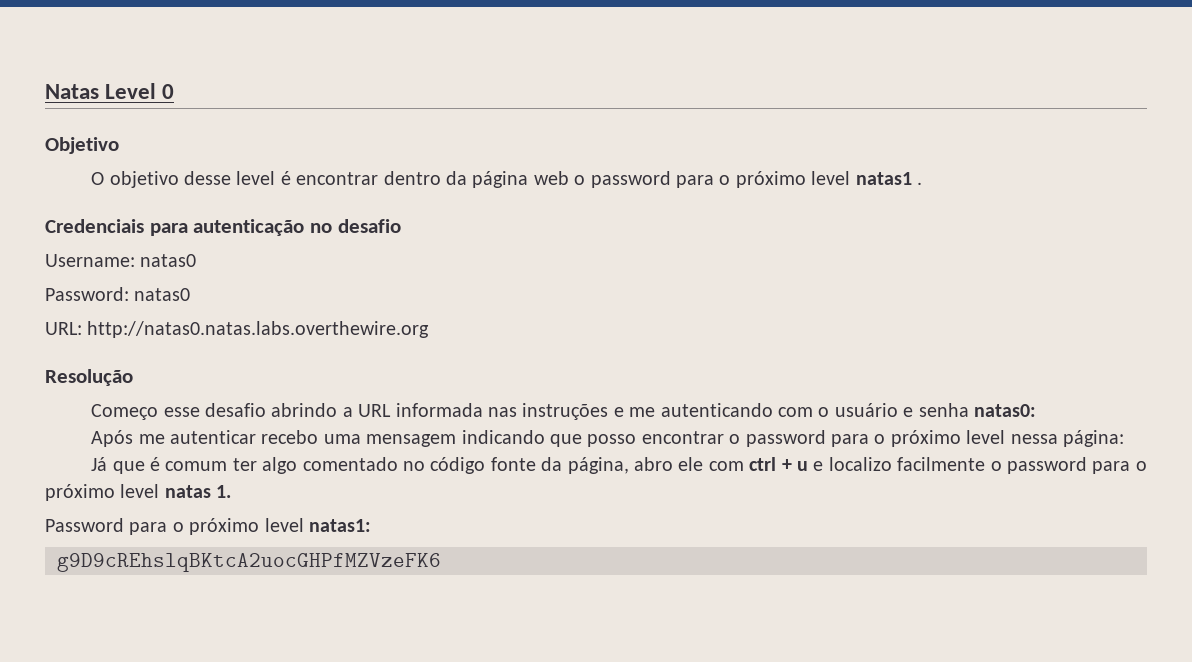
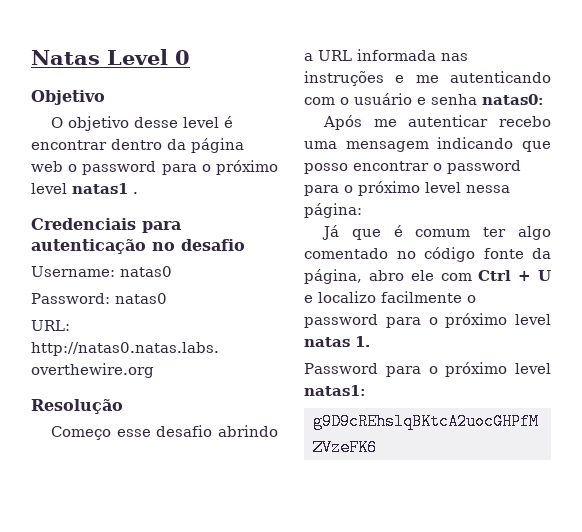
- Já que é comum ter algo comentado no código fonte da página, abro ele com ctrl + u e localizo facilmente o password para o próximo level natas 1.
+ Já que é comum ter algo comentado no código fonte da página, abro ele com Ctrl + U e localizo facilmente o password para o próximo level natas 1.

